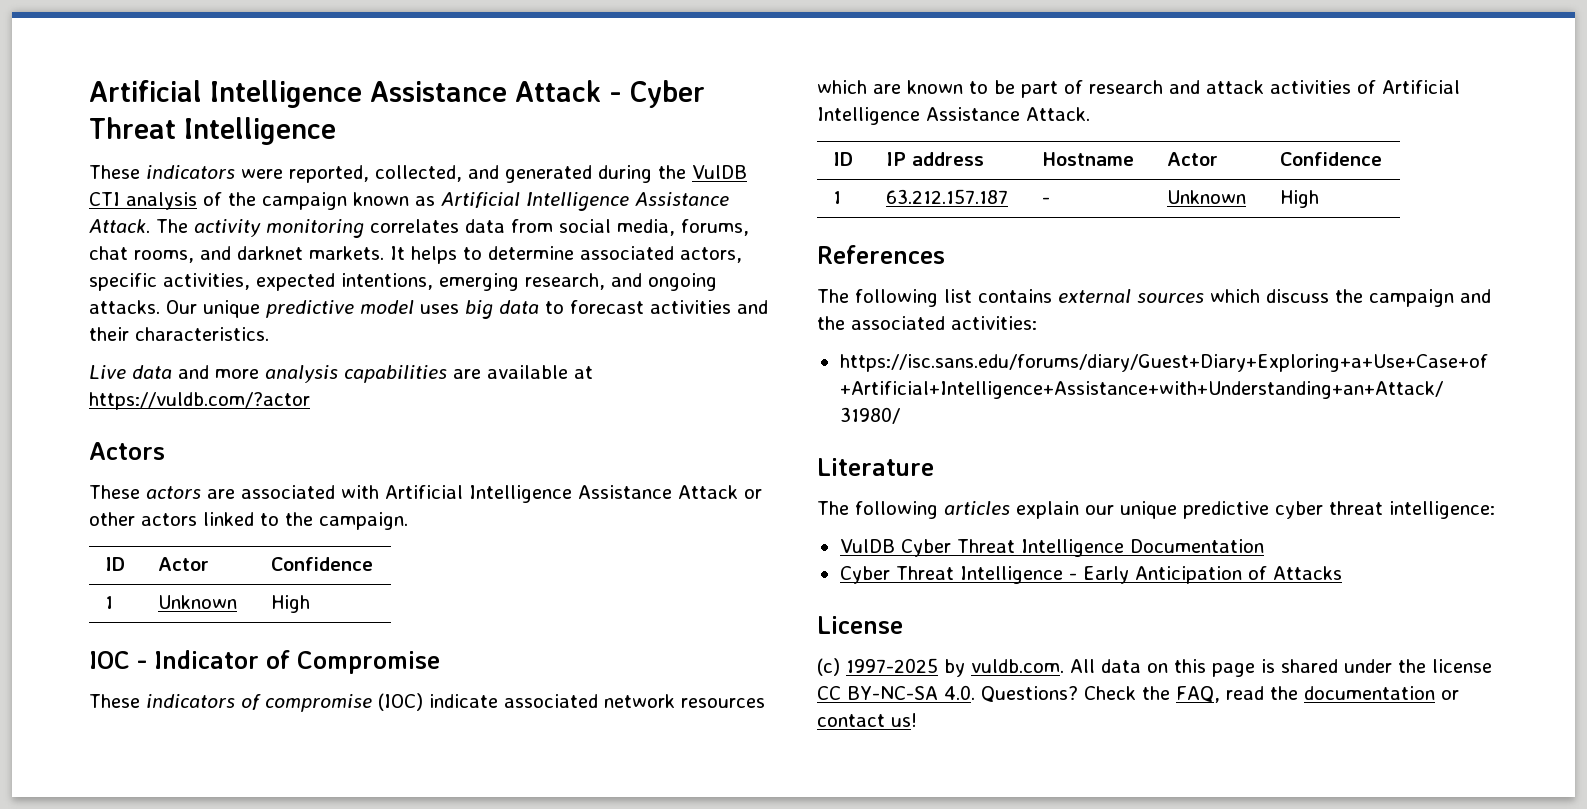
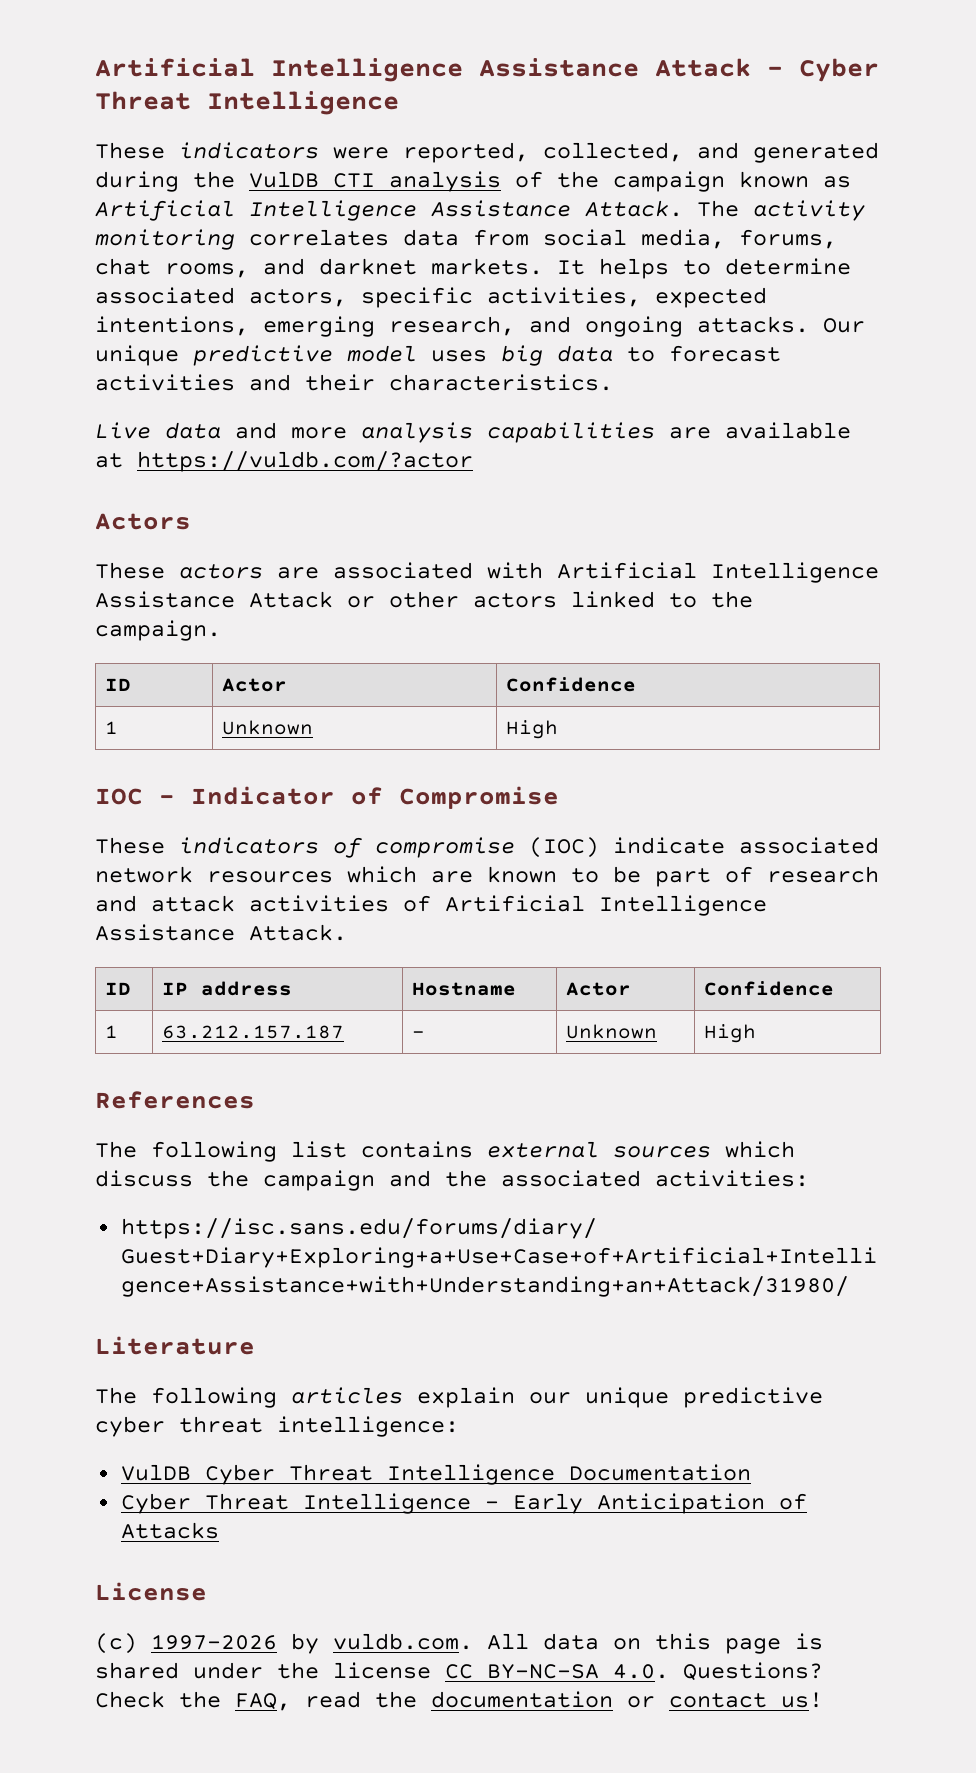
- (c) 1997-2025 by vuldb.com. All data on this page is shared under the license CC BY-NC-SA 4.0. Questions?
+ (c) 1997-2026 by vuldb.com. All data on this page is shared under the license CC BY-NC-SA 4.0. Questions?

